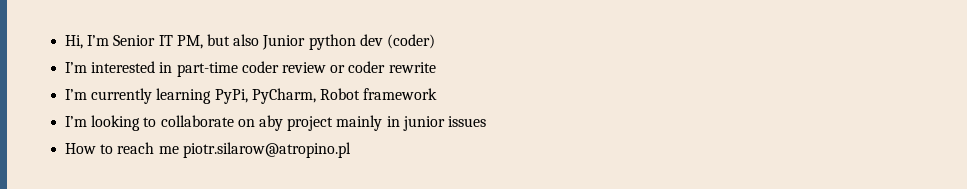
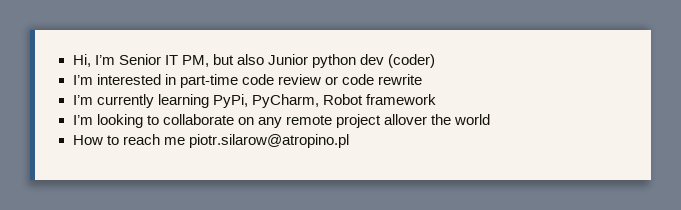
- I’m interested in part-time coder review or coder rewrite
+ I’m interested in part-time code review or code rewrite
- I’m looking to collaborate on aby project mainly in junior issues
+ I’m looking to collaborate on any remote project allover the world

